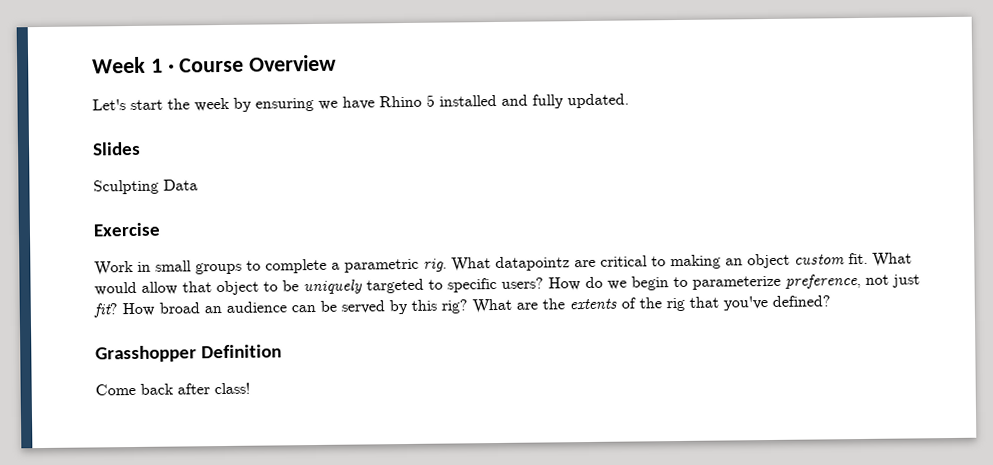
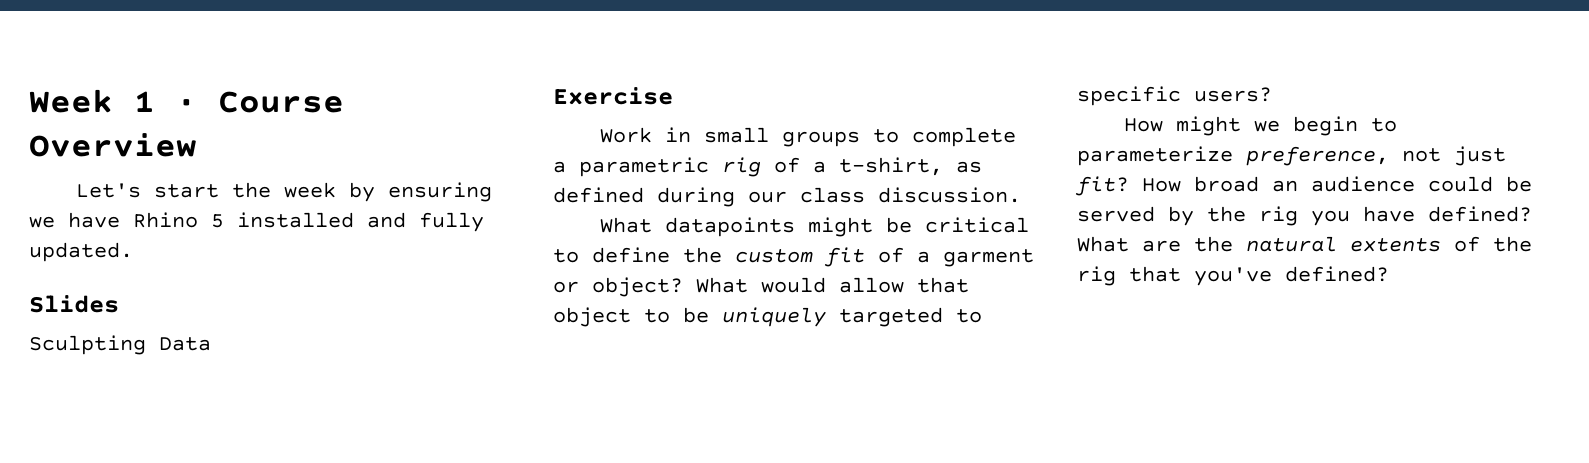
- Work in small groups to complete a parametric rig. What datapointz are critical to making an object custom fit.
+ Work in small groups to complete a parametric rig of a t-shirt, as defined during our class discussion.
+ What datapoints might be critical to define the custom fit of a garment or object?
- What would allow that object to be uniquely targeted to specific users? How do we begin to parameterize preference, not just fit?
+ What would allow that object to be uniquely targeted to specific users?
+ How might we begin to parameterize preference, not just fit?
- How broad an audience can be served by this rig?
+ How broad an audience could be served by the rig you have defined?
- What are the extents of the rig that you've defined?
+ What are the natural extents of the rig that you've defined?
- Grasshopper Definition
- Come back after class!

